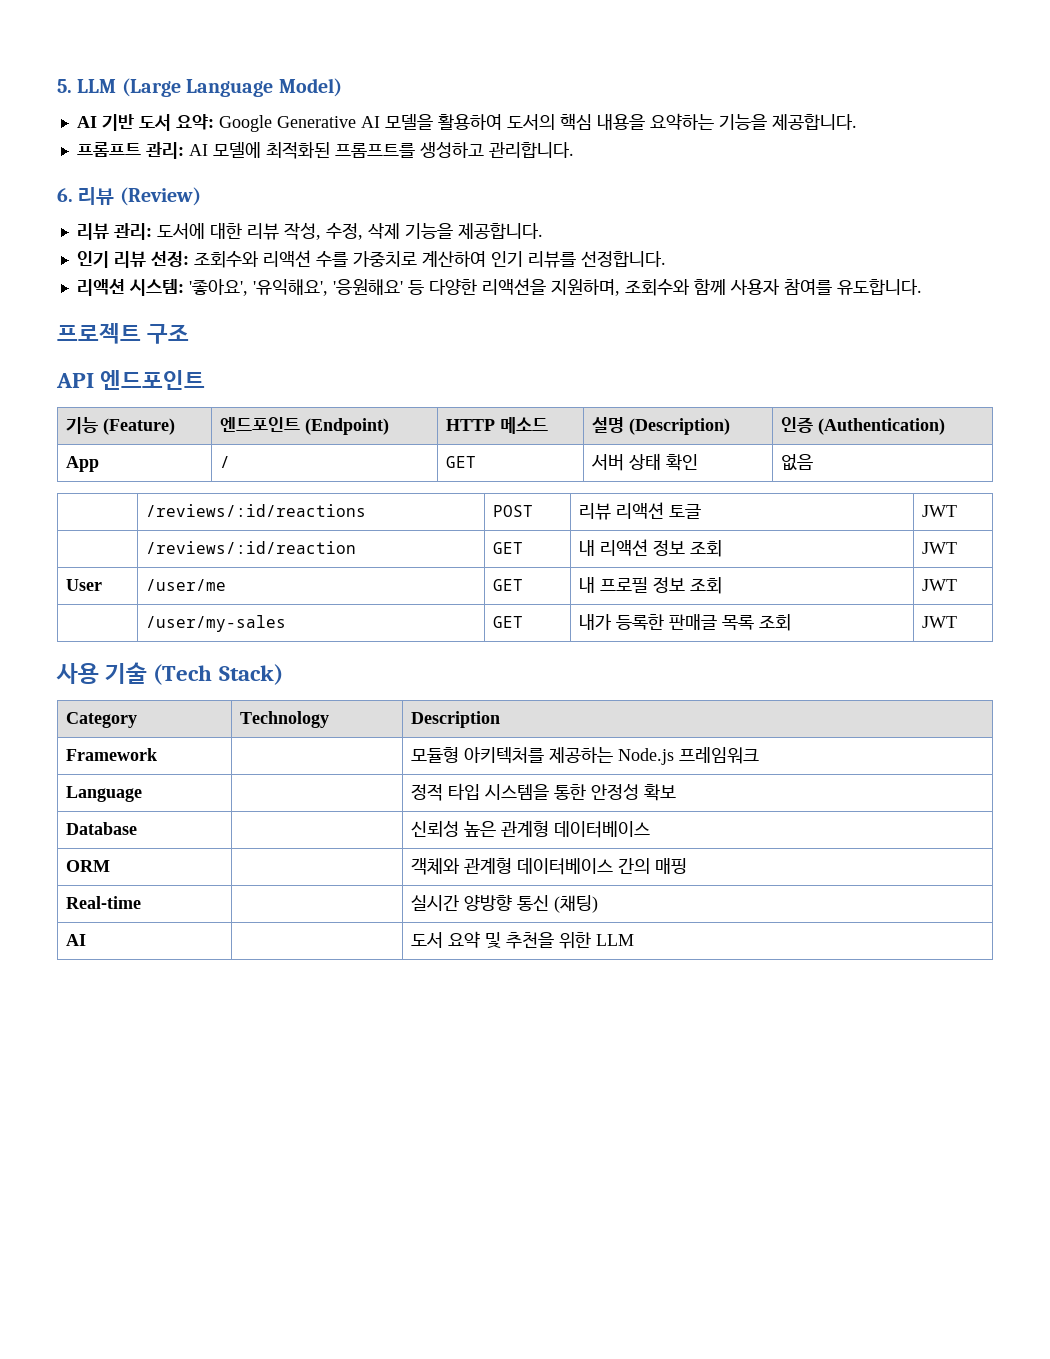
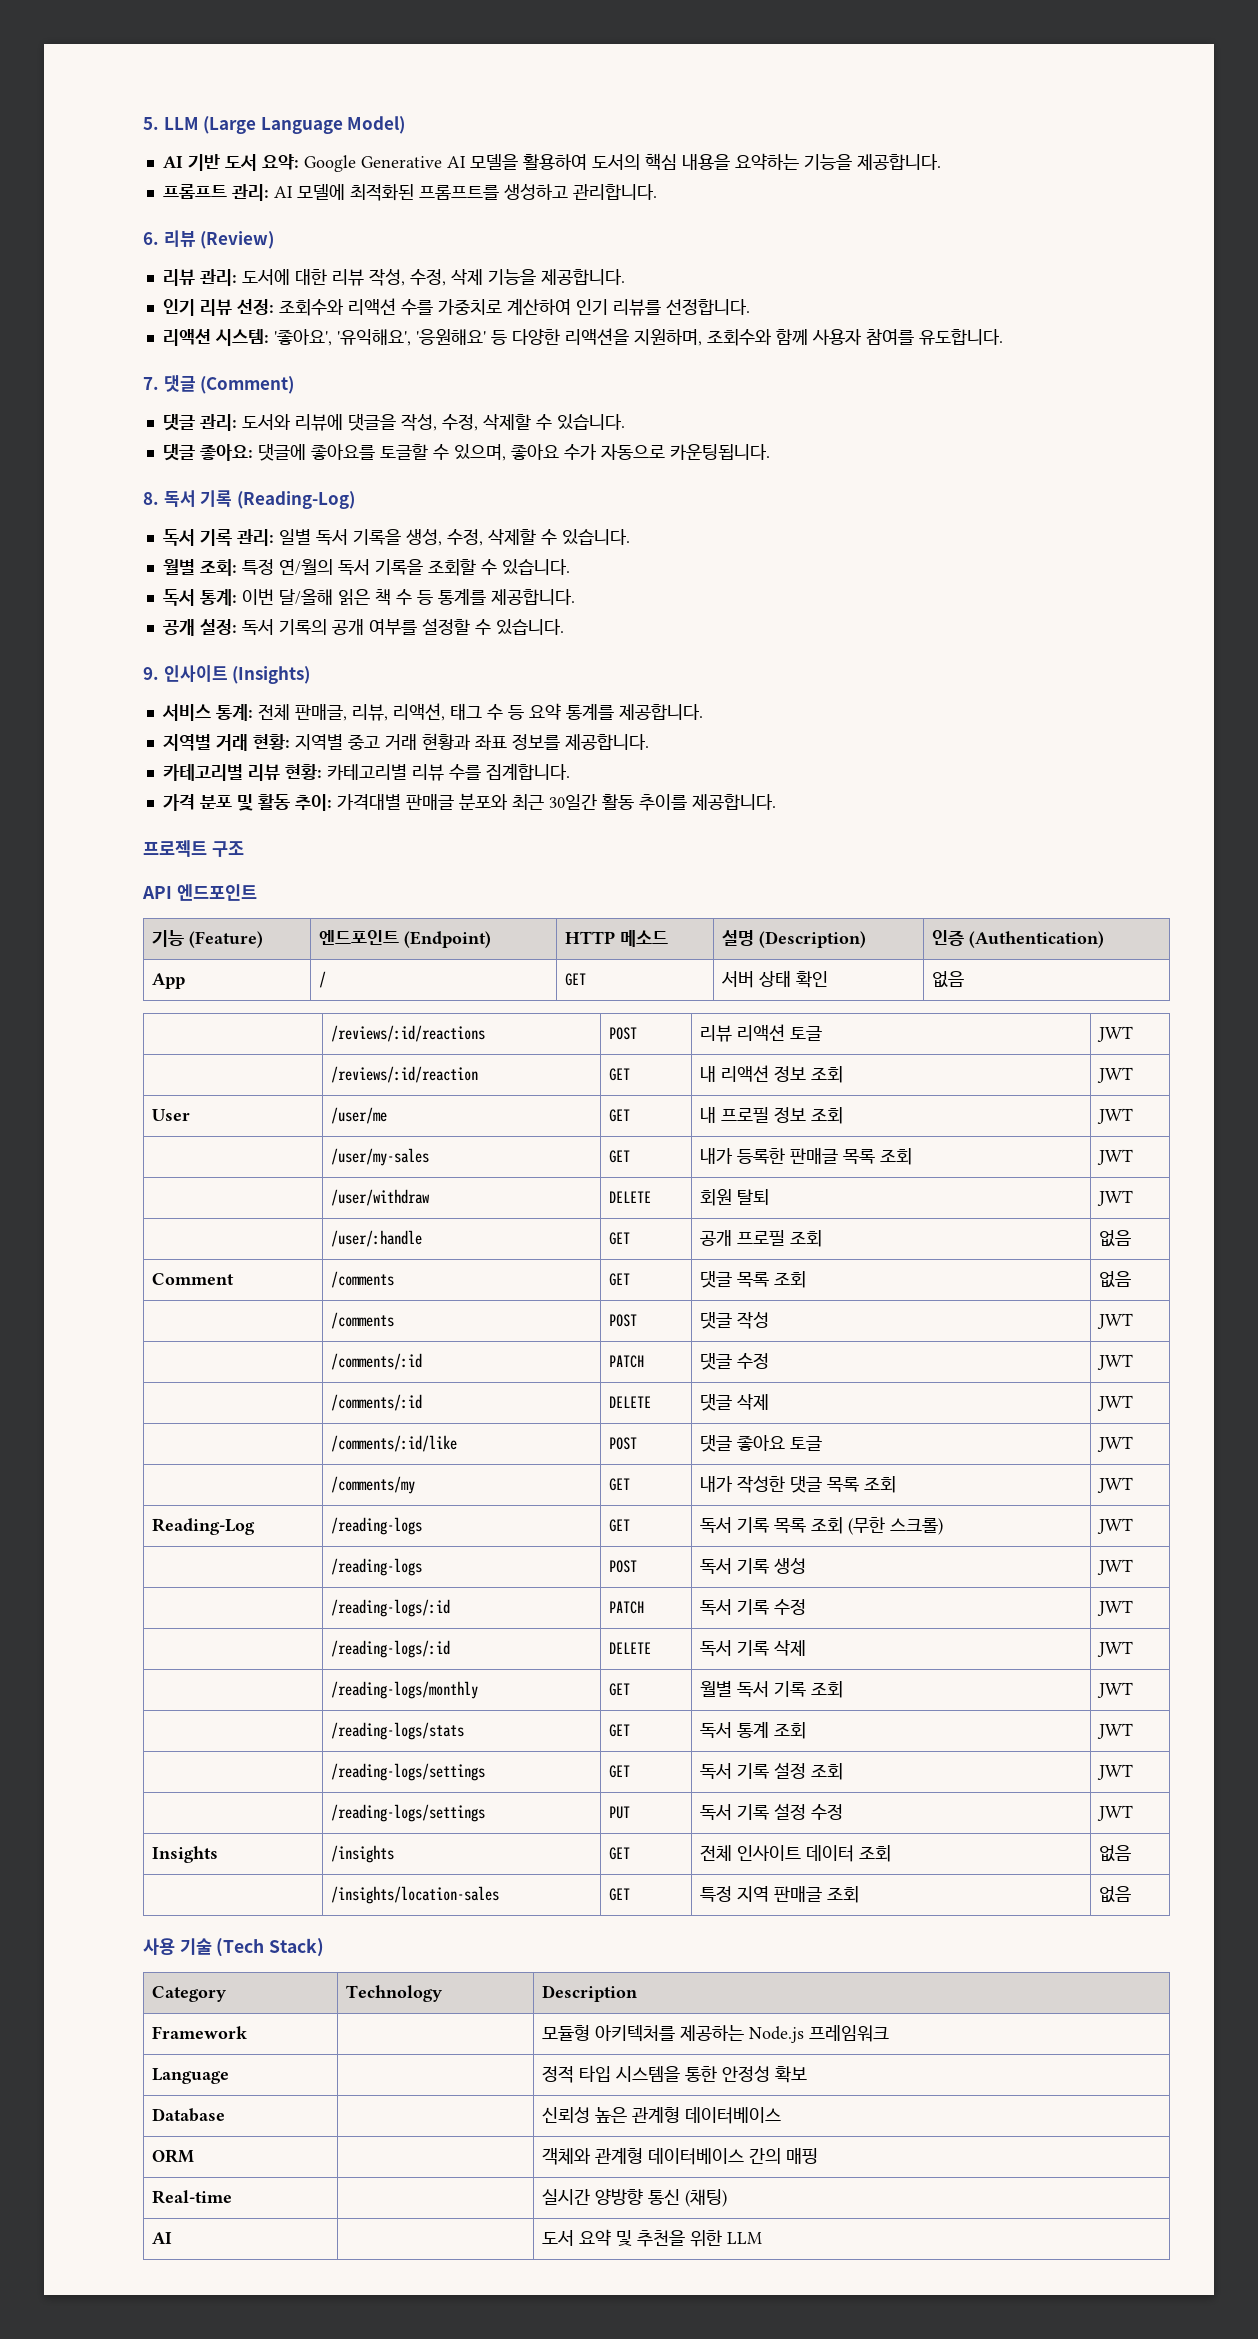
+ 7. 댓글 (Comment)
+ 댓글 관리: 도서와 리뷰에 댓글을 작성, 수정, 삭제할 수 있습니다.
+ 댓글 좋아요: 댓글에 좋아요를 토글할 수 있으며, 좋아요 수가 자동으로 카운팅됩니다.
+ 8. 독서 기록 (Reading-Log)
+ 독서 기록 관리: 일별 독서 기록을 생성, 수정, 삭제할 수 있습니다.
+ 월별 조회: 특정 연/월의 독서 기록을 조회할 수 있습니다.
+ 독서 통계: 이번 달/올해 읽은 책 수 등 통계를 제공합니다.
+ 공개 설정: 독서 기록의 공개 여부를 설정할 수 있습니다.
+ 9. 인사이트 (Insights)
+ 서비스 통계: 전체 판매글, 리뷰, 리액션, 태그 수 등 요약 통계를 제공합니다.
+ 지역별 거래 현황: 지역별 중고 거래 현황과 좌표 정보를 제공합니다.
+ 카테고리별 리뷰 현황: 카테고리별 리뷰 수를 집계합니다.
+ 가격 분포 및 활동 추이: 가격대별 판매글 분포와 최근 30일간 활동 추이를 제공합니다.
+ | /user/withdraw | DELETE | 회원 탈퇴 | JWT
+ | /user/:handle | GET | 공개 프로필 조회 | 없음
+ Comment | /comments | GET | 댓글 목록 조회 | 없음
+ | /comments | POST | 댓글 작성 | JWT
+ | /comments/:id | PATCH | 댓글 수정 | JWT
+ | /comments/:id | DELETE | 댓글 삭제 | JWT
+ | /comments/:id/like | POST | 댓글 좋아요 토글 | JWT
+ | /comments/my | GET | 내가 작성한 댓글 목록 조회 | JWT
+ Reading-Log | /reading-logs | GET | 독서 기록 목록 조회 (무한 스크롤) | JWT
+ | /reading-logs | POST | 독서 기록 생성 | JWT
+ | /reading-logs/:id | PATCH | 독서 기록 수정 | JWT
+ | /reading-logs/:id | DELETE | 독서 기록 삭제 | JWT
+ | /reading-logs/monthly | GET | 월별 독서 기록 조회 | JWT
+ | /reading-logs/stats | GET | 독서 통계 조회 | JWT
+ | /reading-logs/settings | GET | 독서 기록 설정 조회 | JWT
+ | /reading-logs/settings | PUT | 독서 기록 설정 수정 | JWT
+ Insights | /insights | GET | 전체 인사이트 데이터 조회 | 없음
+ | /insights/location-sales | GET | 특정 지역 판매글 조회 | 없음

